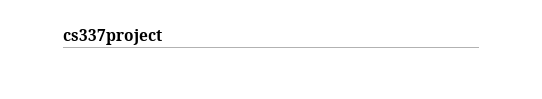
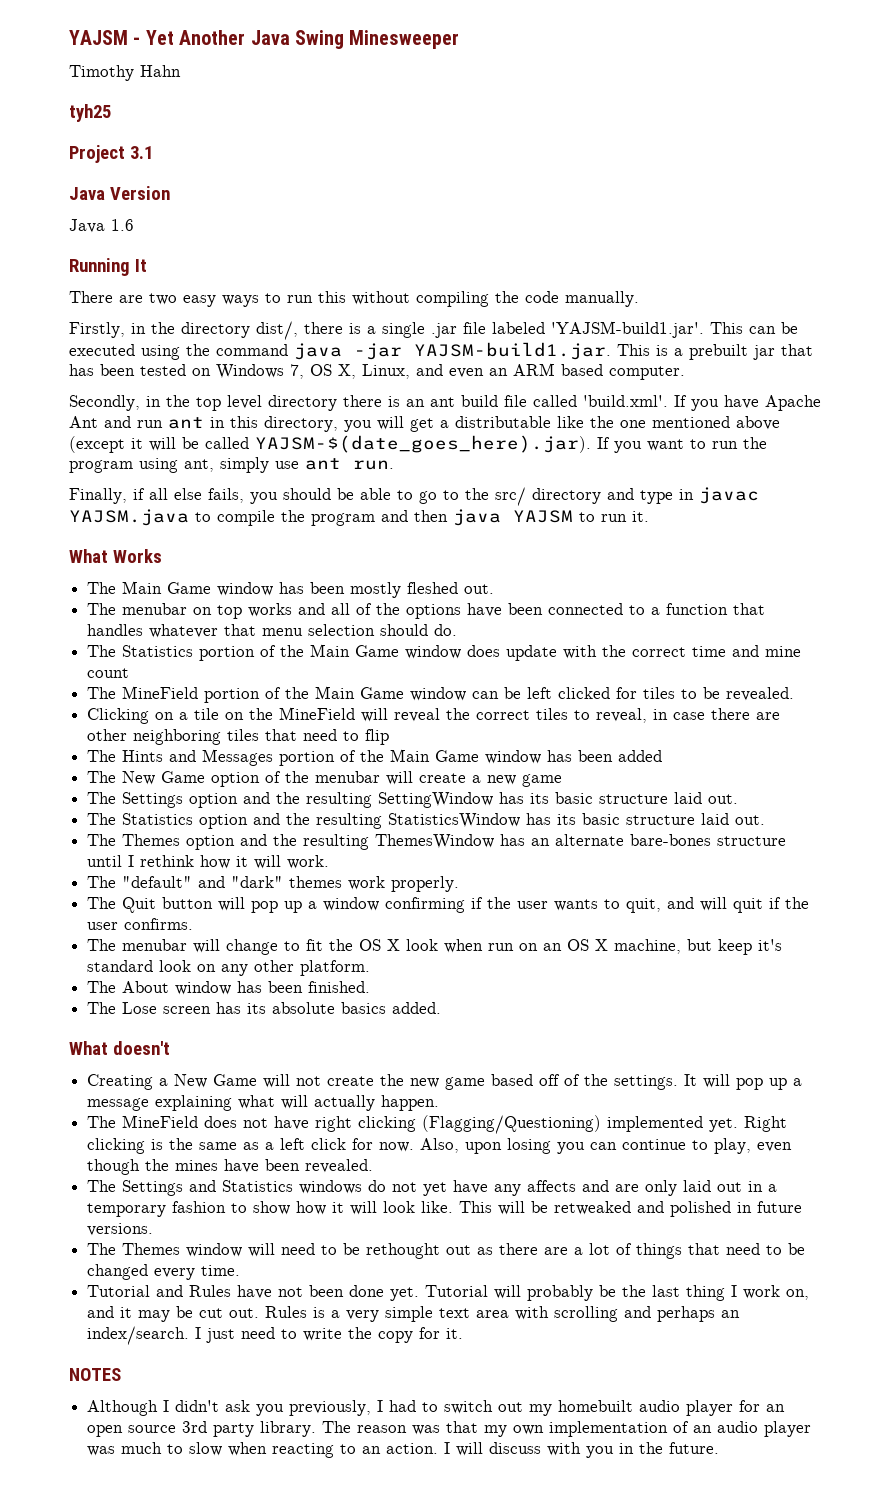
- cs337project
+ YAJSM - Yet Another Java Swing Minesweeper
+ Timothy Hahn
+ tyh25
+ Project 3.1
+ Java Version
+ Java 1.6
+ Running It
+ There are two easy ways to run this without compiling the code manually.
+ Firstly, in the directory dist/, there is a single .jar file labeled 'YAJSM-build1.jar'. This can be executed using the command java -jar YAJSM-build1.jar. This is a prebuilt jar that has been tested on Windows 7, OS X, Linux, and even an ARM based computer.
+ Secondly, in the top level directory there is an ant build file called 'build.xml'. If you have Apache Ant and run ant in this directory, you will get a distributable like the one mentioned above (except it will be called YAJSM-$(date_goes_here).jar). If you want to run the program using ant, simply use ant run.
+ Finally, if all else fails, you should be able to go to the src/ directory and type in javac YAJSM.java to compile the program and then java YAJSM to run it.
+ What Works
+ The Main Game window has been mostly fleshed out.
+ The menubar on top works and all of the options have been connected to a function that handles whatever that menu selection should do.
+ The Statistics portion of the Main Game window does update with the correct time and mine count
+ The MineField portion of the Main Game window can be left clicked for tiles to be revealed.
+ Clicking on a tile on the MineField will reveal the correct tiles to reveal, in case there are other neighboring tiles that need to flip
+ The Hints and Messages portion of the Main Game window has been added
+ The New Game option of the menubar will create a new game
+ The Settings option and the resulting SettingWindow has its basic structure laid out.
+ The Statistics option and the resulting StatisticsWindow has its basic structure laid out.
+ The Themes option and the resulting ThemesWindow has an alternate bare-bones structure until I rethink how it will work.
+ The "default" and "dark" themes work properly.
+ The Quit button will pop up a window confirming if the user wants to quit, and will quit if the user confirms.
+ The menubar will change to fit the OS X look when run on an OS X machine, but keep it's standard look on any other platform.
+ The About window has been finished.
+ The Lose screen has its absolute basics added.
+ What doesn't
+ Creating a New Game will not create the new game based off of the settings. It will pop up a message explaining what will actually happen.
+ The MineField does not have right clicking (Flagging/Questioning) implemented yet. Right clicking is the same as a left click for now. Also, upon losing you can continue to play, even though the mines have been revealed.
+ The Settings and Statistics windows do not yet have any affects and are only laid out in a temporary fashion to show how it will look like. This will be retweaked and polished in future versions.
+ The Themes window will need to be rethought out as there are a lot of things that need to be changed every time.
+ Tutorial and Rules have not been done yet. Tutorial will probably be the last thing I work on, and it may be cut out. Rules is a very simple text area with scrolling and perhaps an index/search. I just need to write the copy for it.
+ NOTES
+ Although I didn't ask you previously, I had to switch out my homebuilt audio player for an open source 3rd party library. The reason was that my own implementation of an audio player was much to slow when reacting to an action. I will discuss with you in the future.

